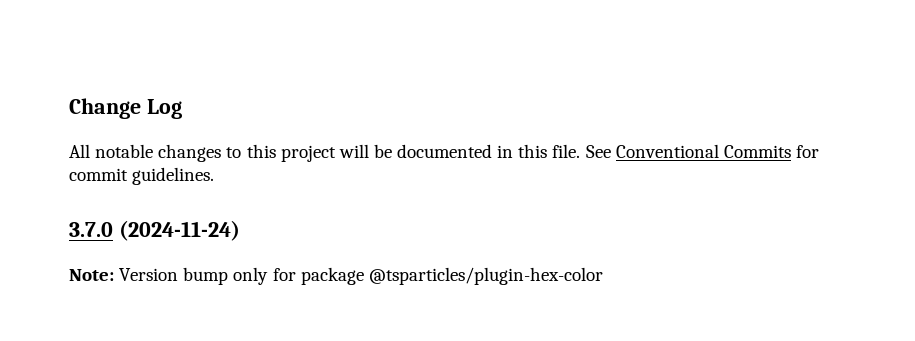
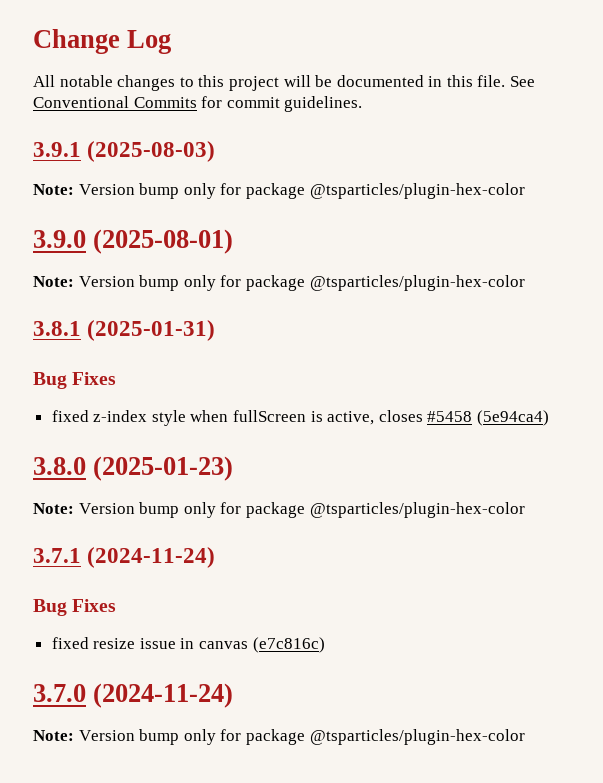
+ 3.9.1 (2025-08-03)
+ Note: Version bump only for package @tsparticles/plugin-hex-color
+ 3.9.0 (2025-08-01)
+ Note: Version bump only for package @tsparticles/plugin-hex-color
+ 3.8.1 (2025-01-31)
+ Bug Fixes
+ fixed z-index style when fullScreen is active, closes #5458 (5e94ca4)
+ 3.8.0 (2025-01-23)
+ Note: Version bump only for package @tsparticles/plugin-hex-color
+ 3.7.1 (2024-11-24)
+ Bug Fixes
+ fixed resize issue in canvas (e7c816c)

